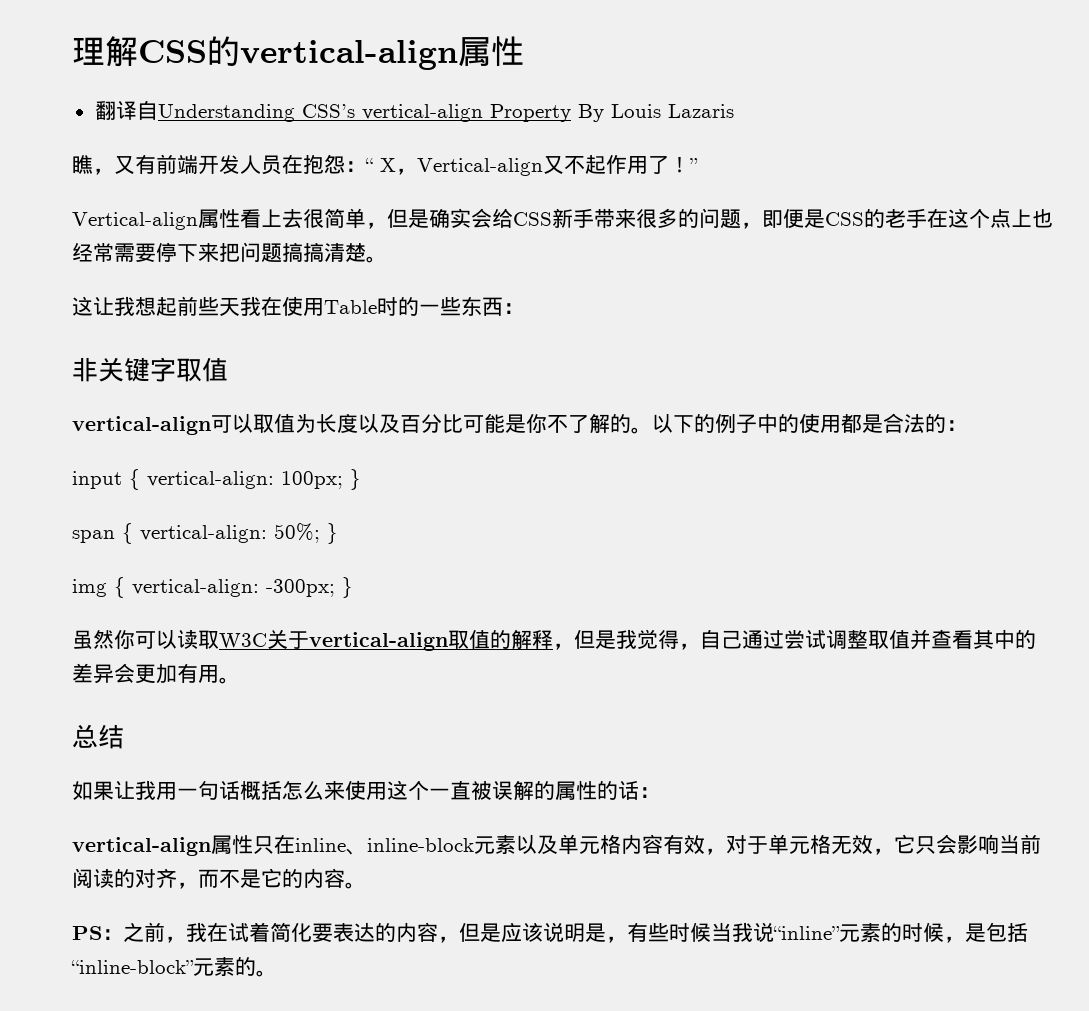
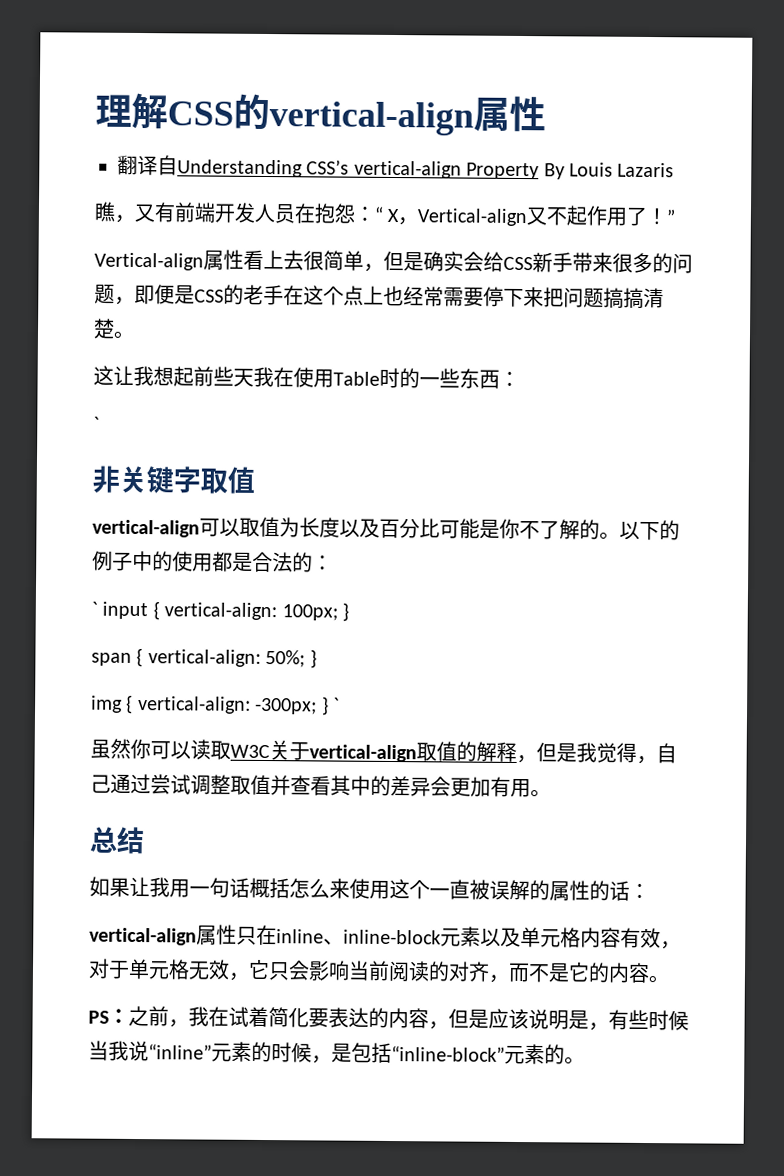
  这让我想起前些天我在使用Table时的一些东西：
+ `
- input { vertical-align: 100px; }
+ ` input { vertical-align: 100px; }
- img { vertical-align: -300px; }
+ img { vertical-align: -300px; } `

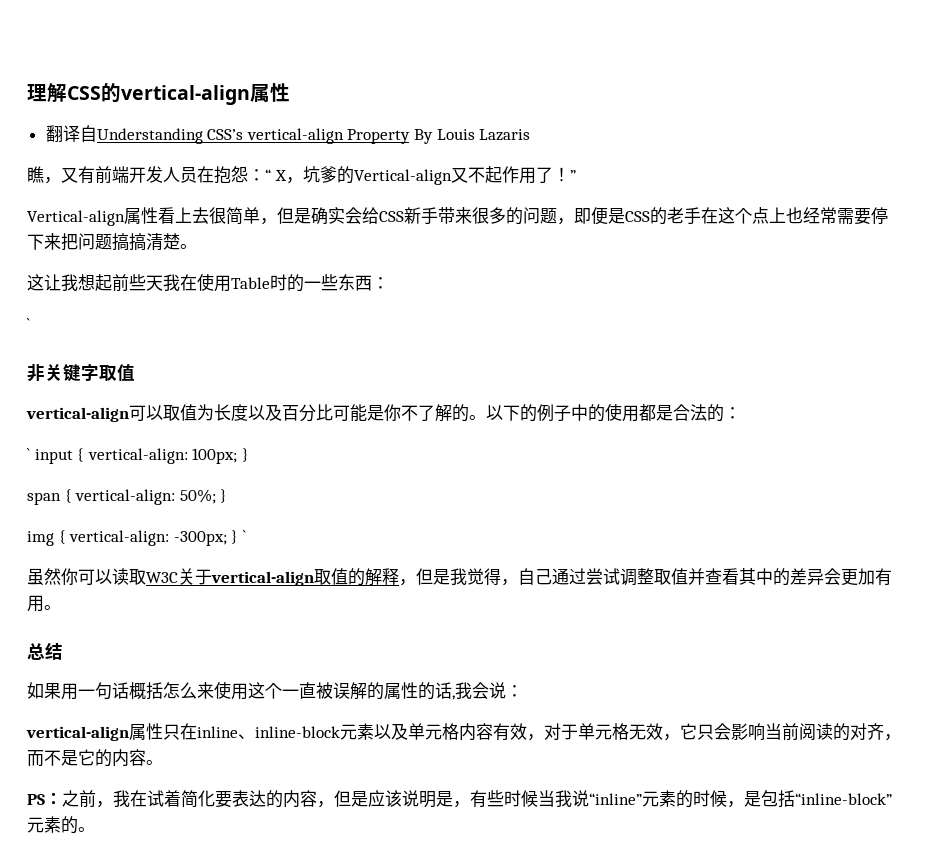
- 瞧，又有前端开发人员在抱怨：“ X，Vertical-align又不起作用了！”
+ 瞧，又有前端开发人员在抱怨：“ X，坑爹的Vertical-align又不起作用了！”
- 如果让我用一句话概括怎么来使用这个一直被误解的属性的话：
+ 如果用一句话概括怎么来使用这个一直被误解的属性的话,我会说：

